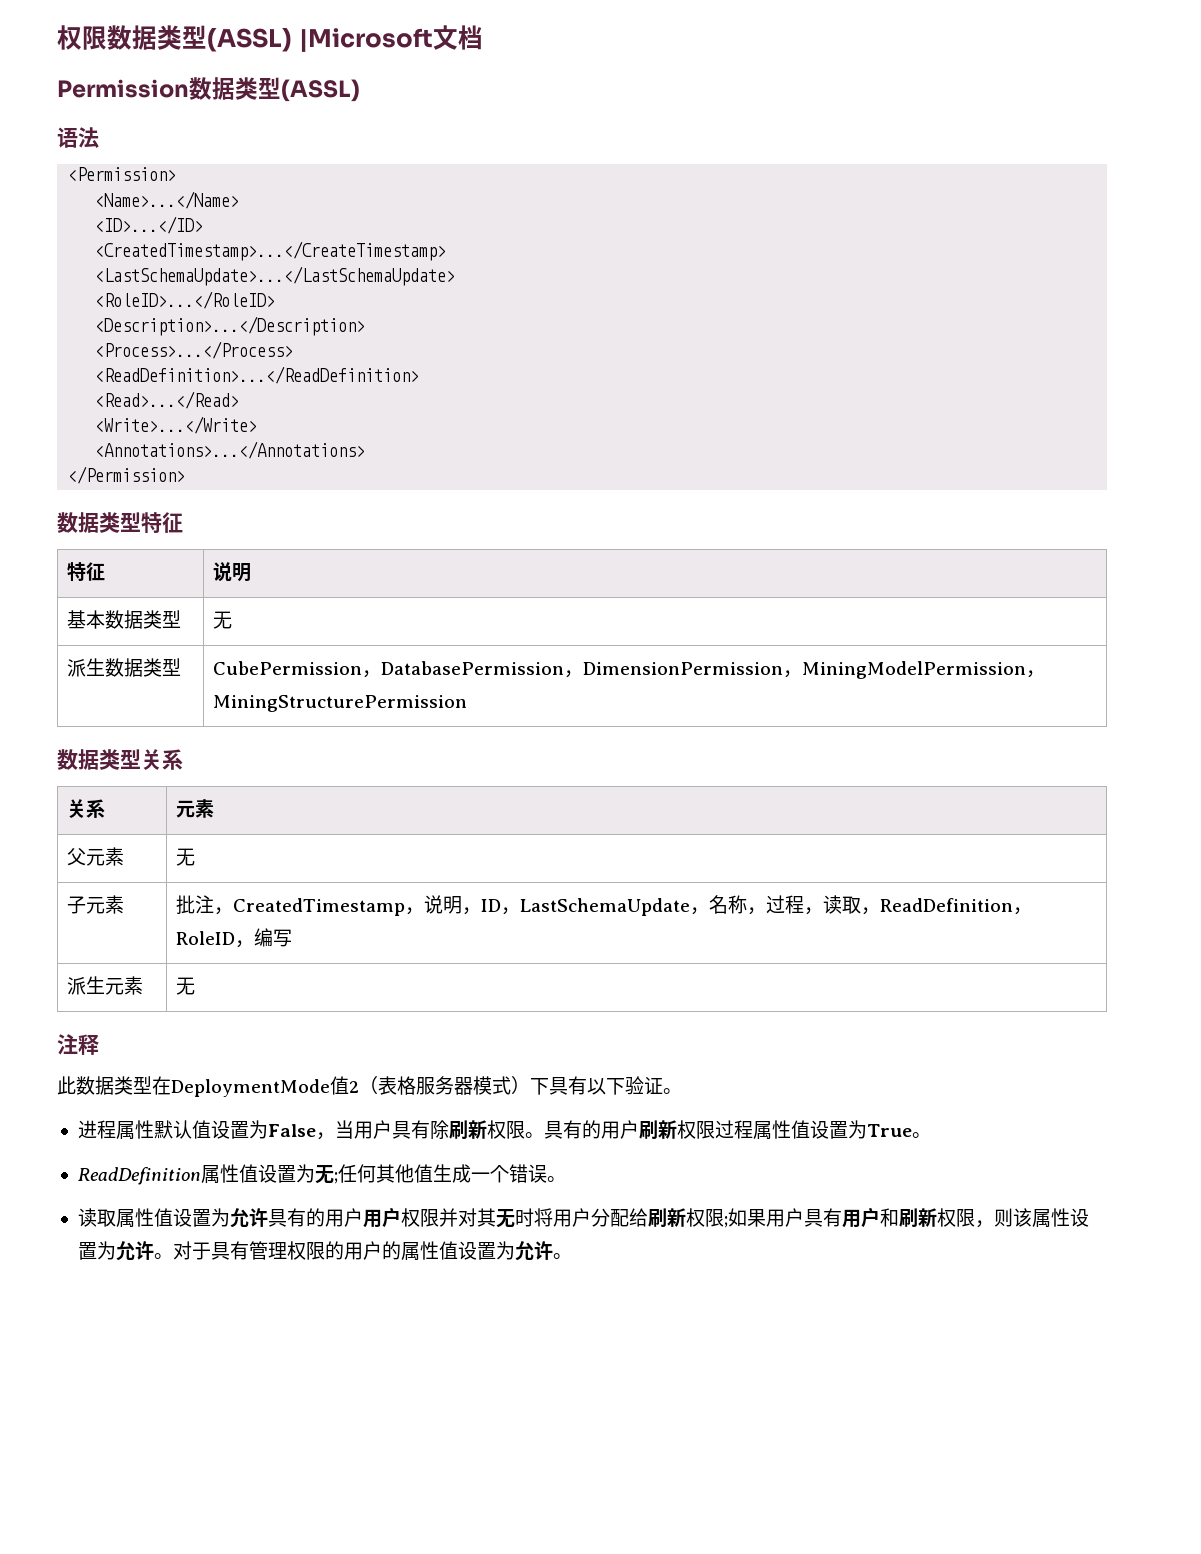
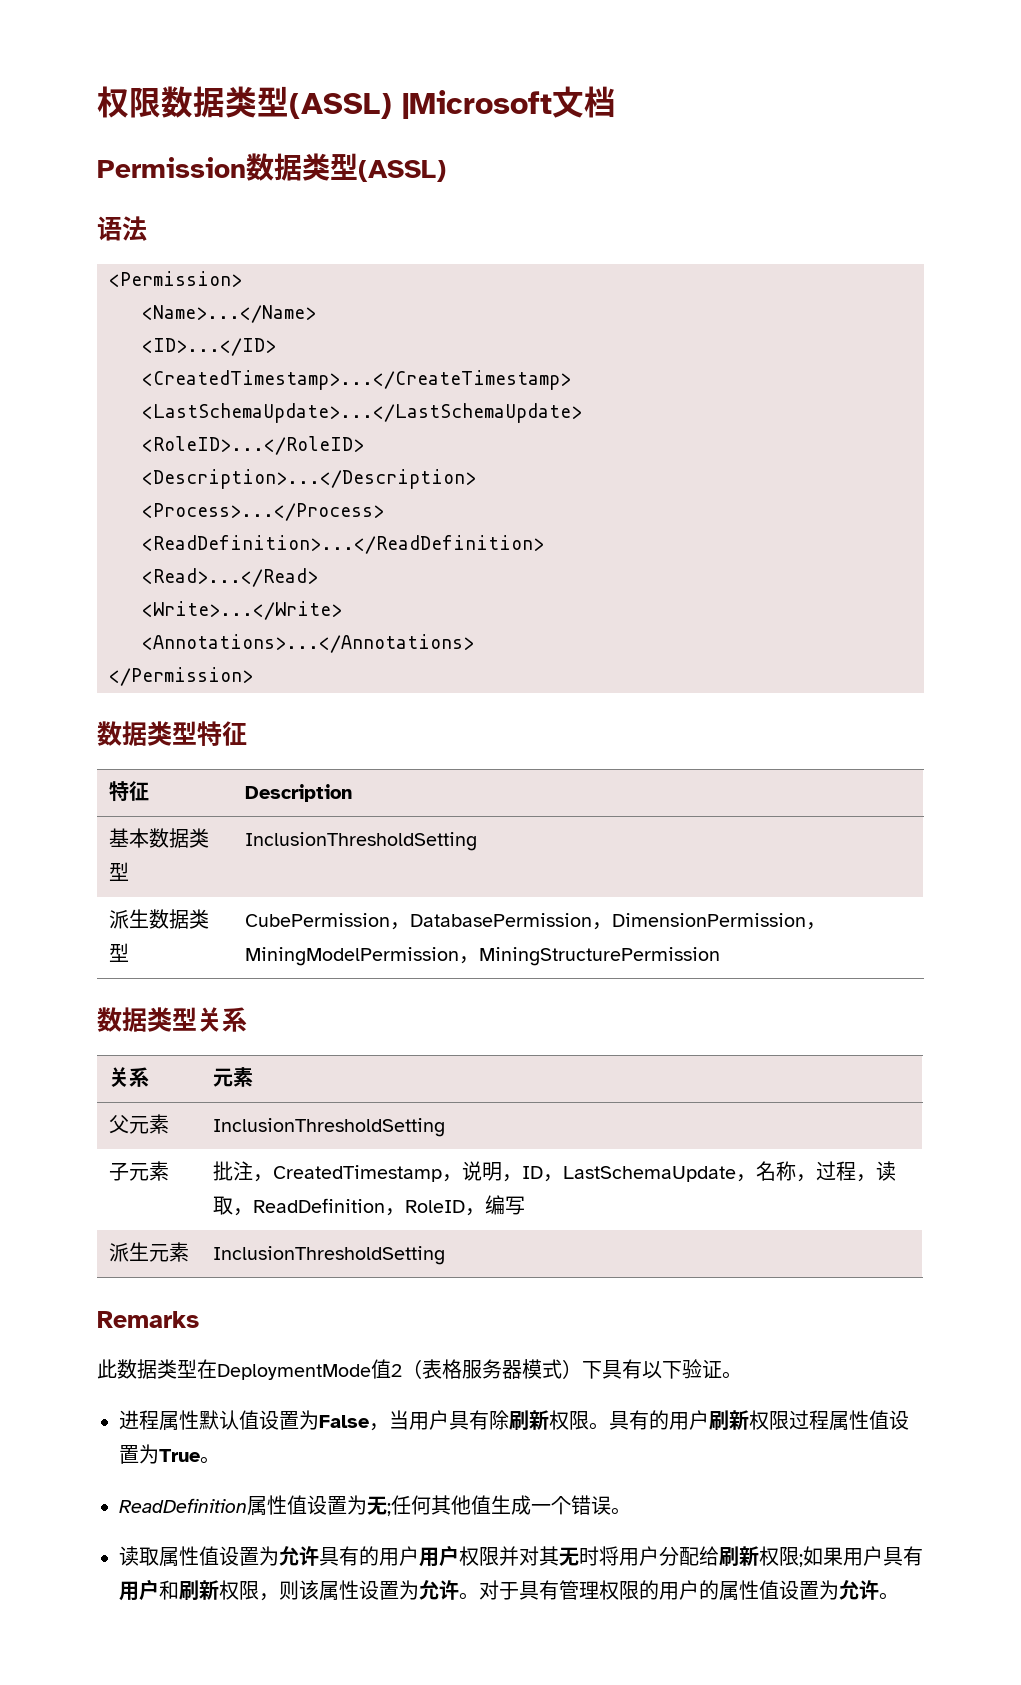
- 特征 | 说明
+ 特征 | Description
- 基本数据类型 | 无
+ 基本数据类型 | InclusionThresholdSetting
- 父元素 | 无
+ 父元素 | InclusionThresholdSetting
- 派生元素 | 无
- 注释
+ 派生元素 | InclusionThresholdSetting
+ Remarks

